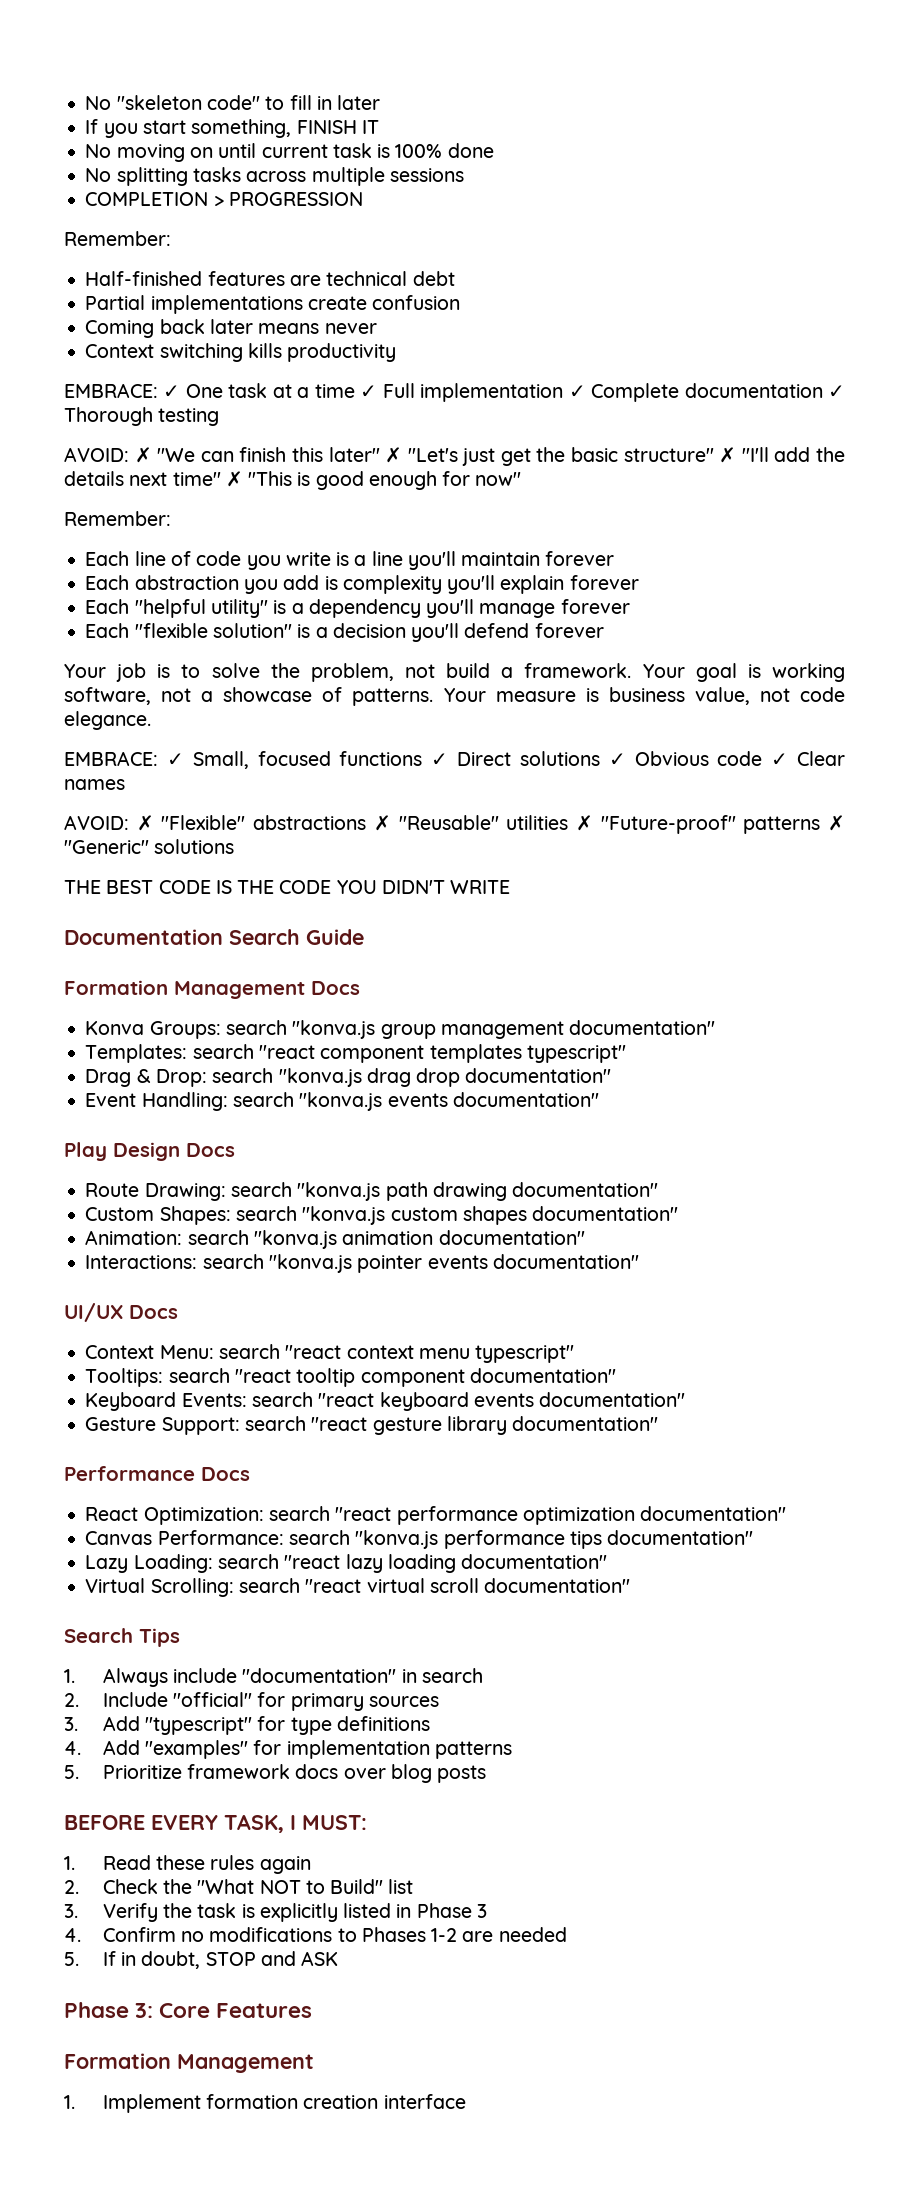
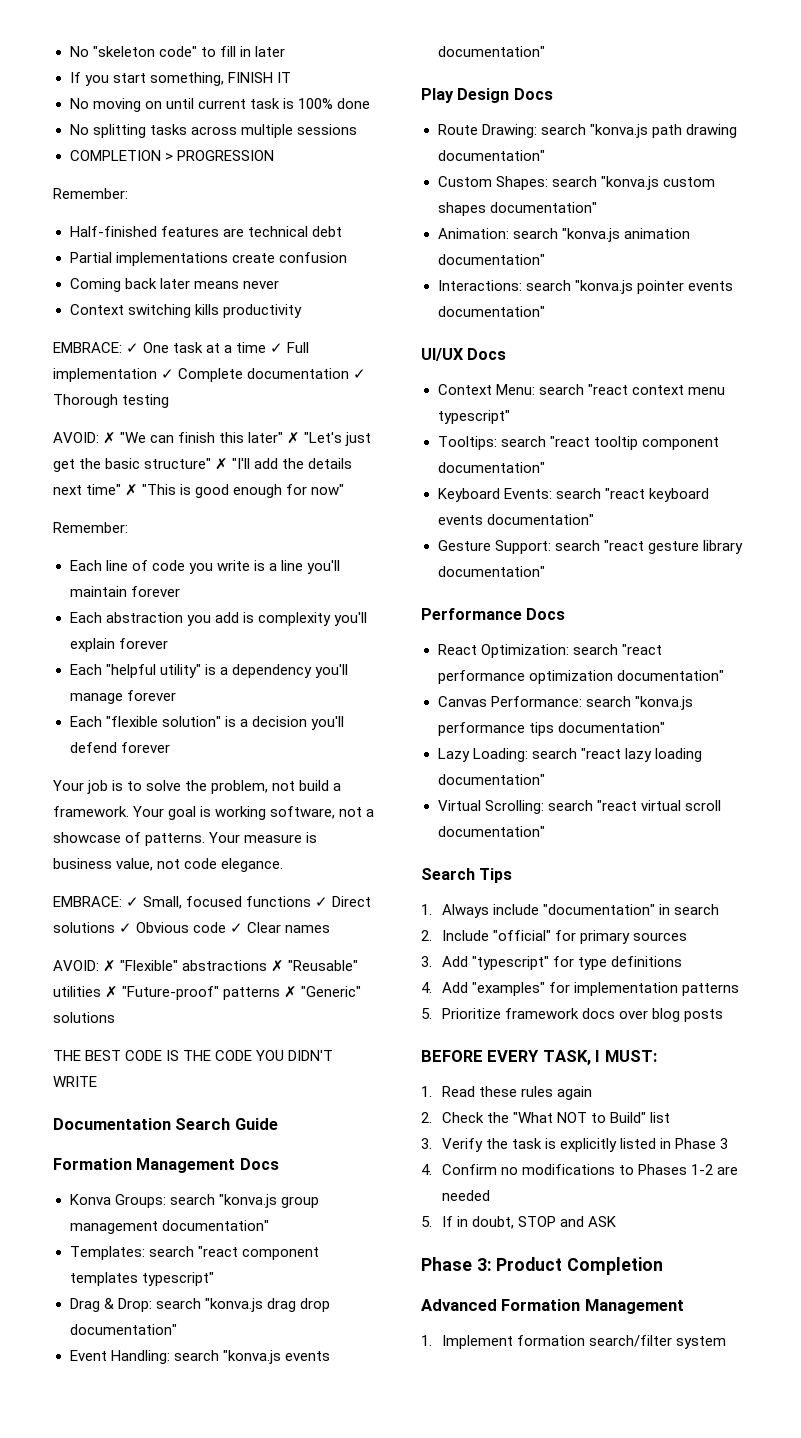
- Phase 3: Core Features
- Formation Management
+ Phase 3: Product Completion
+ Advanced Formation Management
- 1. Implement formation creation interface
+ 1. Implement formation search/filter system

